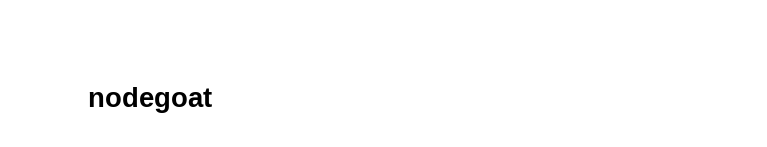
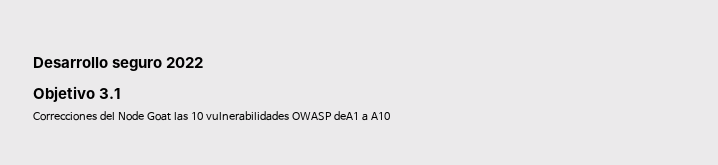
- nodegoat
+ Desarrollo seguro 2022
+ Objetivo 3.1
+ Correcciones del Node Goat las 10 vulnerabilidades OWASP deA1 a A10

